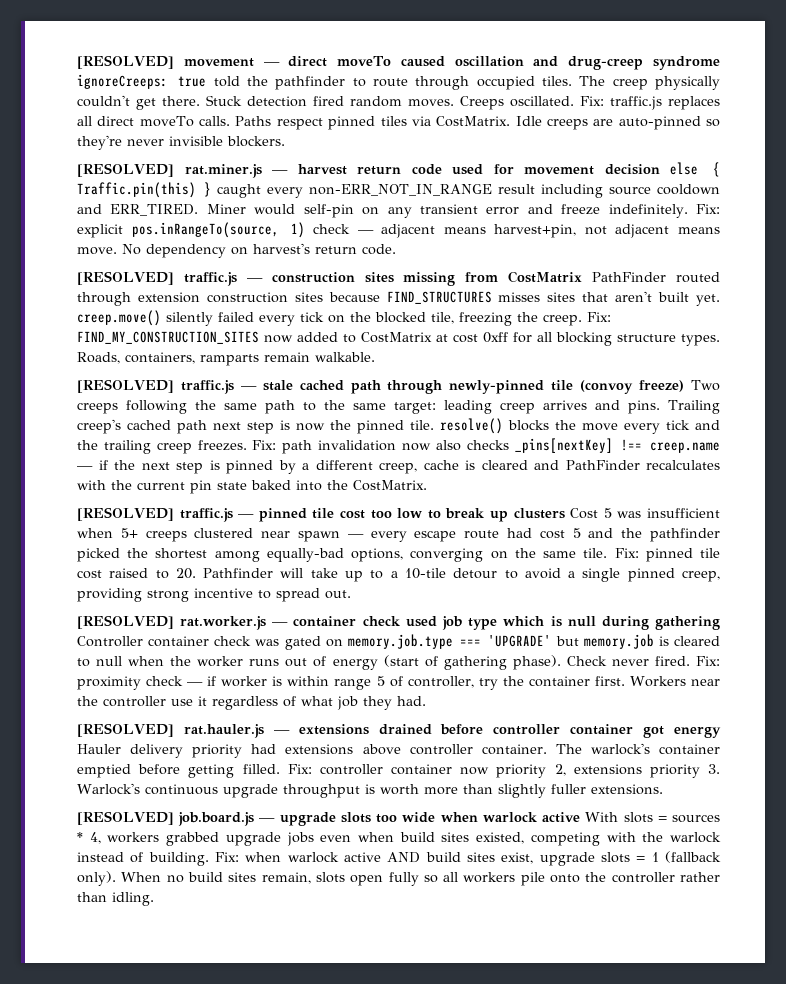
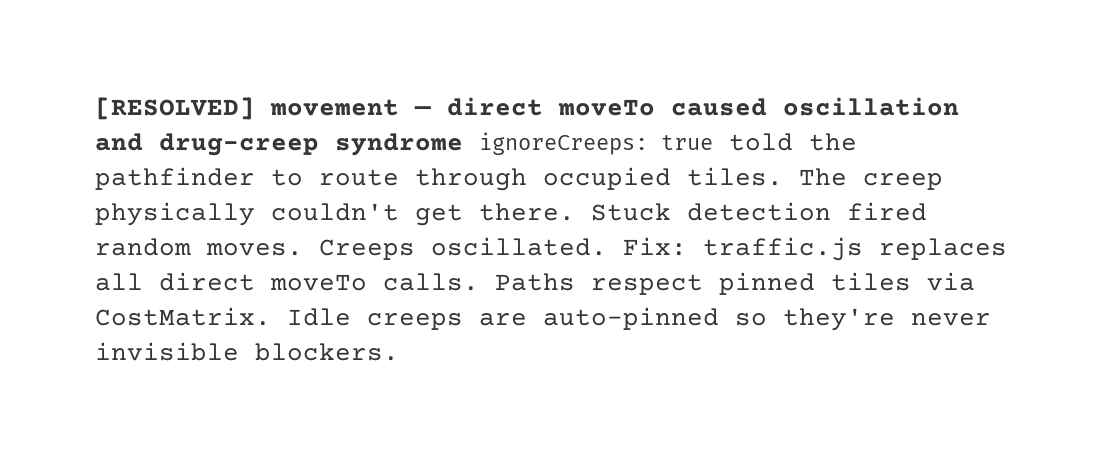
- [RESOLVED] rat.miner.js — harvest return code used for movement decision else { Traffic.pin(this) } caught every non-ERR_NOT_IN_RANGE result including source cooldown and ERR_TIRED. Miner would self-pin on any transient error and freeze indefinitely. Fix: explicit pos.inRangeTo(source, 1) check — adjacent means harvest+pin, not adjacent means move. No dependency on harvest's return code.
- [RESOLVED] traffic.js — construction sites missing from CostMatrix PathFinder routed through extension construction sites because FIND_STRUCTURES misses sites that aren't built yet. creep.move() silently failed every tick on the blocked tile, freezing the creep. Fix: FIND_MY_CONSTRUCTION_SITES now added to CostMatrix at cost 0xff for all blocking structure types. Roads, containers, ramparts remain walkable.
- [RESOLVED] traffic.js — stale cached path through newly-pinned tile (convoy freeze) Two creeps following the same path to the same target: leading creep arrives and pins. Trailing creep's cached path next step is now the pinned tile. resolve() blocks the move every tick and the trailing creep freezes. Fix: path invalidation now also checks _pins[nextKey] !== creep.name — if the next step is pinned by a different creep, cache is cleared and PathFinder recalculates with the current pin state baked into the CostMatrix.
- [RESOLVED] traffic.js — pinned tile cost too low to break up clusters Cost 5 was insufficient when 5+ creeps clustered near spawn — every escape route had cost 5 and the pathfinder picked the shortest among equally-bad options, converging on the same tile. Fix: pinned tile cost raised to 20. Pathfinder will take up to a 10-tile detour to avoid a single pinned creep, providing strong incentive to spread out.
- [RESOLVED] rat.worker.js — container check used job type which is null during gathering Controller container check was gated on memory.job.type === 'UPGRADE' but memory.job is cleared to null when the worker runs out of energy (start of gathering phase). Check never fired. Fix: proximity check — if worker is within range 5 of controller, try the container first. Workers near the controller use it regardless of what job they had.
- [RESOLVED] rat.hauler.js — extensions drained before controller container got energy Hauler delivery priority had extensions above controller container. The warlock's container emptied before getting filled. Fix: controller container now priority 2, extensions priority 3. Warlock's continuous upgrade throughput is worth more than slightly fuller extensions.
- [RESOLVED] job.board.js — upgrade slots too wide when warlock active With slots = sources * 4, workers grabbed upgrade jobs even when build sites existed, competing with the warlock instead of building. Fix: when warlock active AND build sites exist, upgrade slots = 1 (fallback only). When no build sites remain, slots open fully so all workers pile onto the controller rather than idling.

